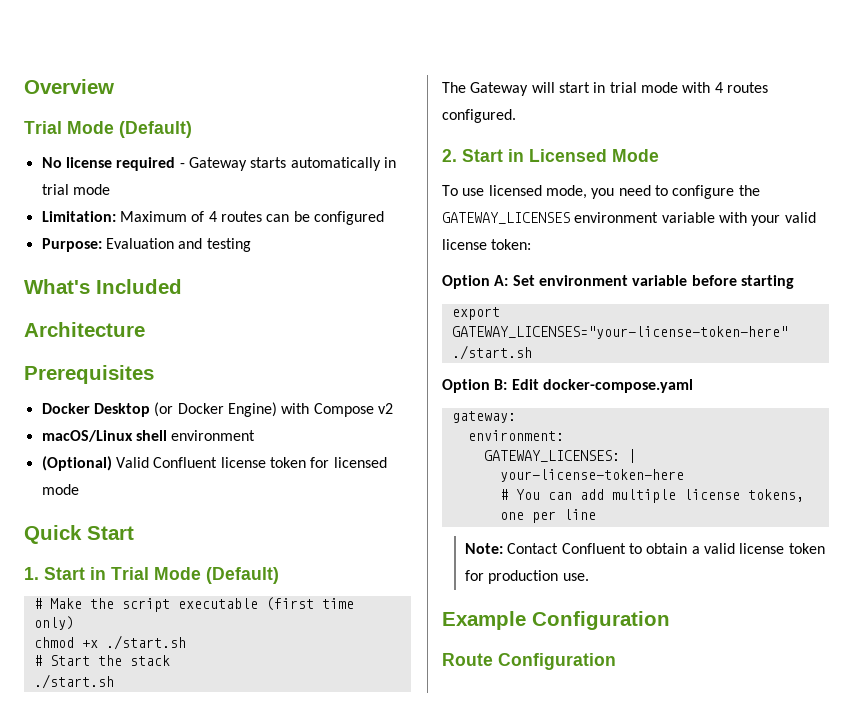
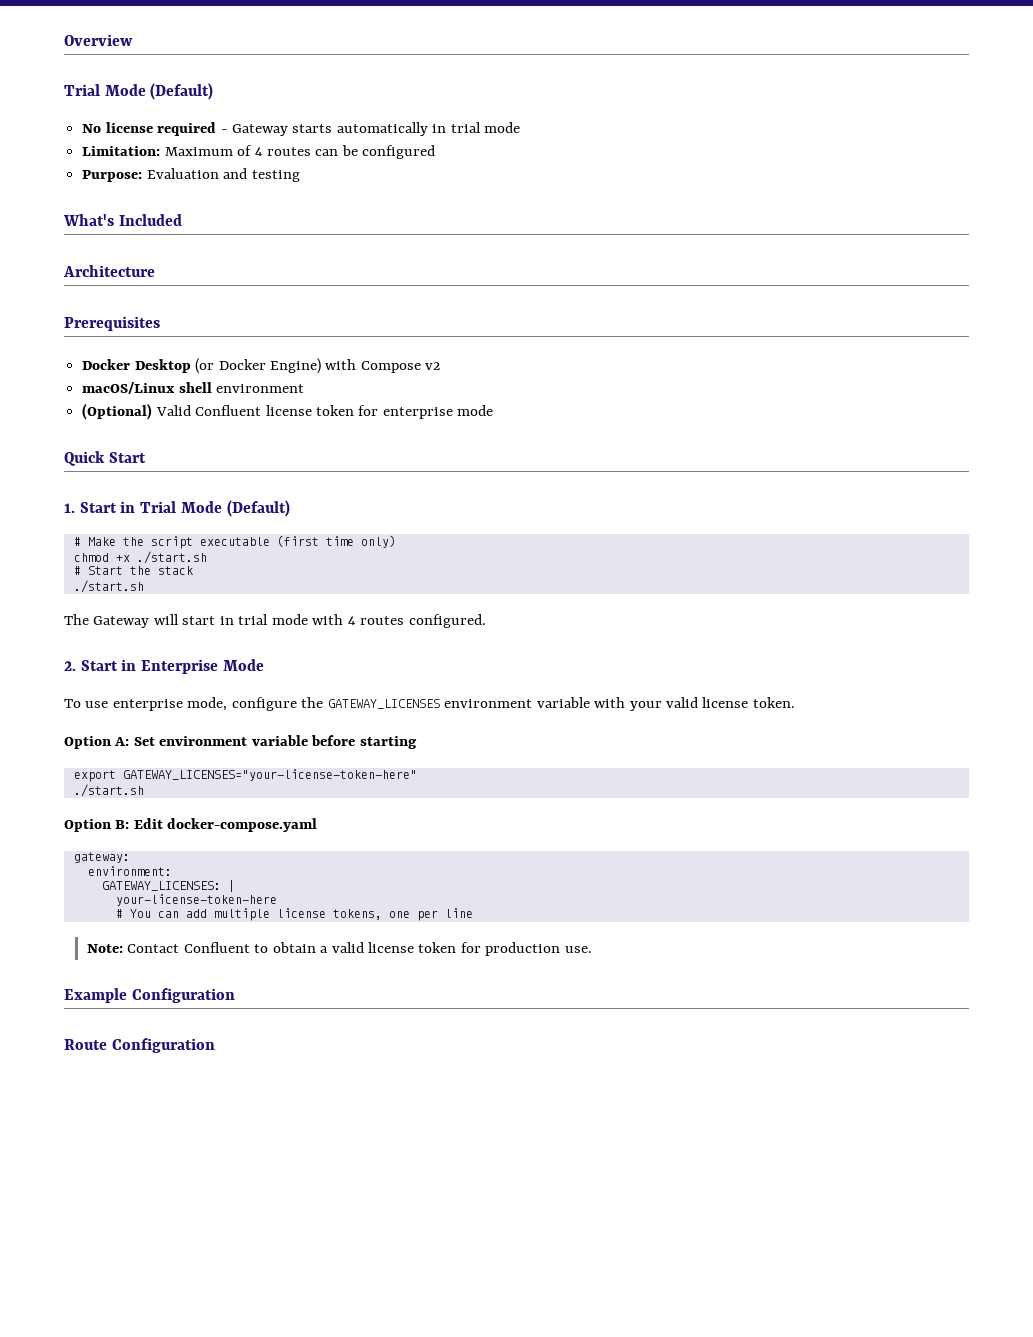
- (Optional) Valid Confluent license token for licensed mode
+ (Optional) Valid Confluent license token for enterprise mode
- 2. Start in Licensed Mode
+ 2. Start in Enterprise Mode
- To use licensed mode, you need to configure the GATEWAY_LICENSES environment variable with your valid license token:
+ To use enterprise mode, configure the GATEWAY_LICENSES environment variable with your valid license token.

